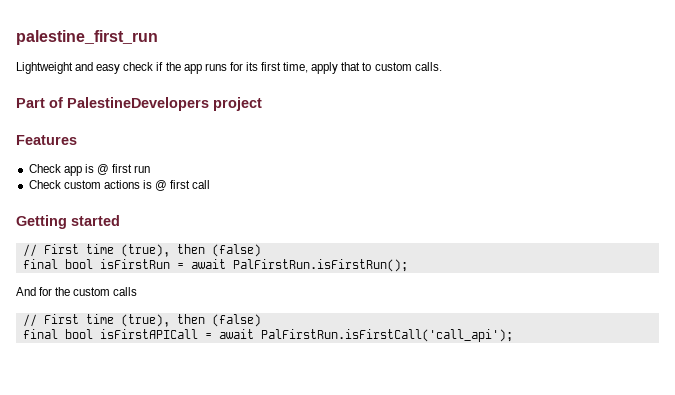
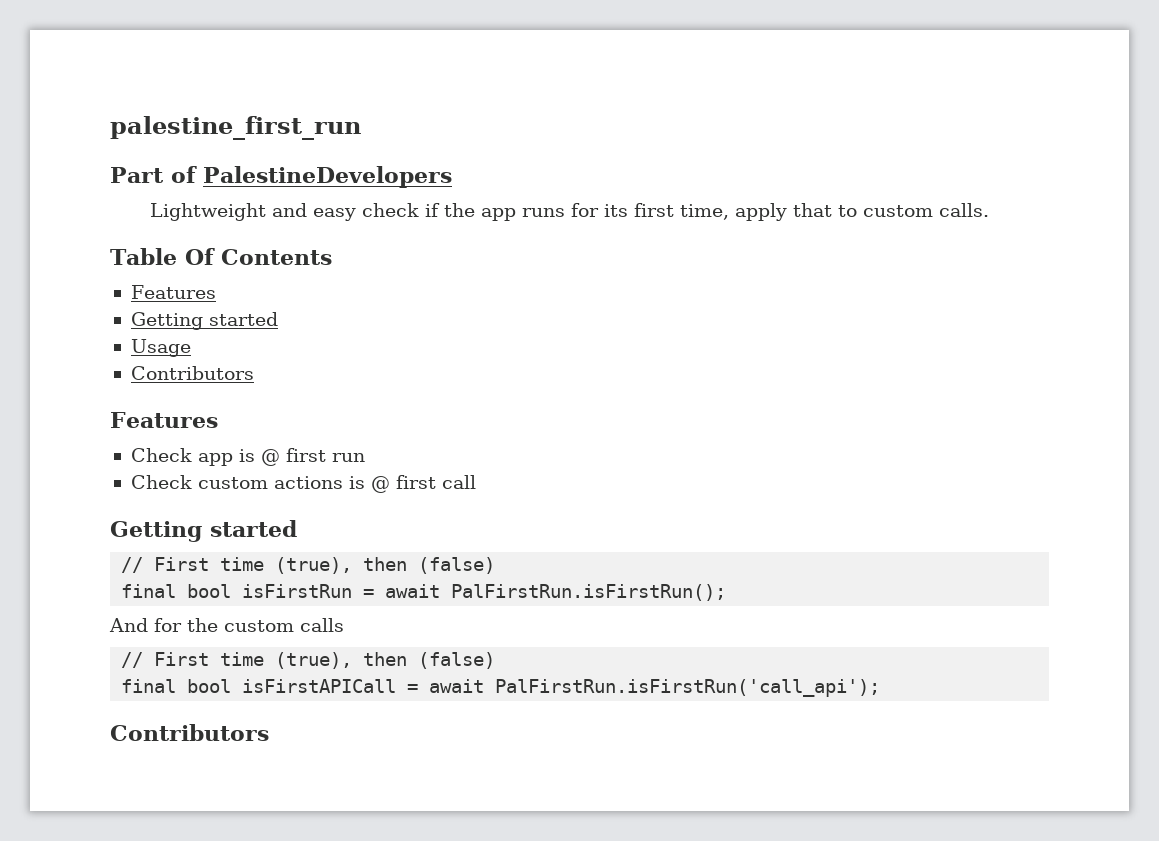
+ Part of PalestineDevelopers
- Part of PalestineDevelopers project
+ Table Of Contents
+ Features
+ Getting started
+ Usage
+ Contributors
- final bool isFirstAPICall = await PalFirstRun.isFirstCall('call_api');
+ final bool isFirstAPICall = await PalFirstRun.isFirstRun('call_api');
+ Contributors

